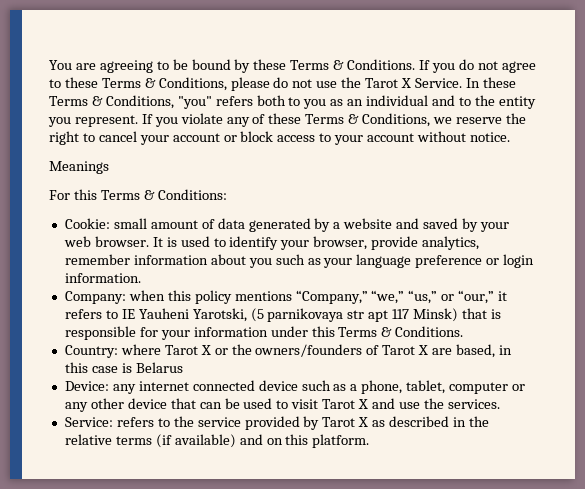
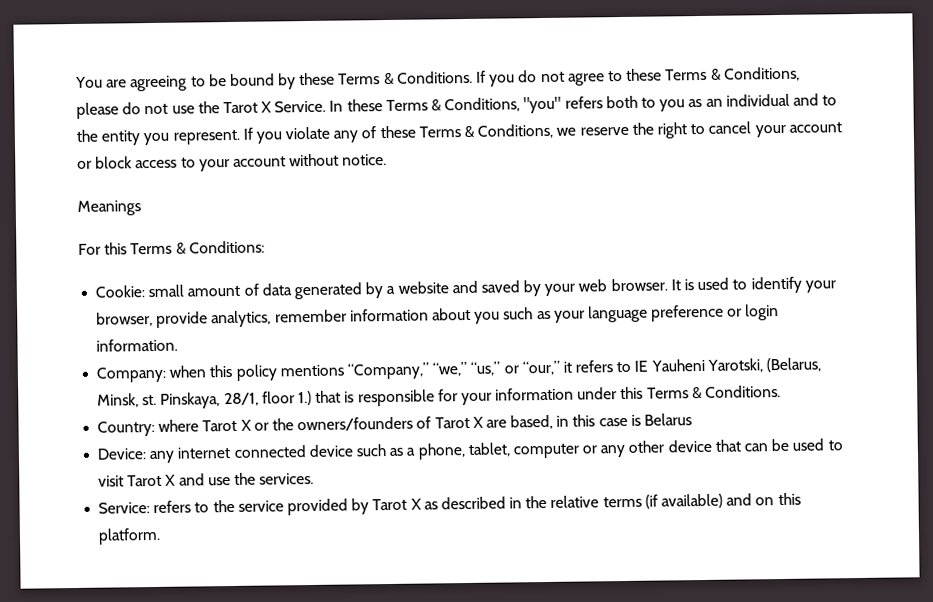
- Company: when this policy mentions “Company,” “we,” “us,” or “our,” it refers to IE Yauheni Yarotski, (5 parnikovaya str apt 117 Minsk) that is responsible for your information under this Terms & Conditions.
+ Company: when this policy mentions “Company,” “we,” “us,” or “our,” it refers to IE Yauheni Yarotski, (Belarus, Minsk, st. Pinskaya, 28/1, floor 1.) that is responsible for your information under this Terms & Conditions.

